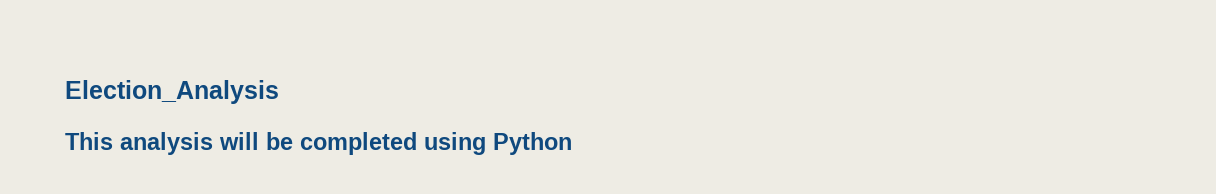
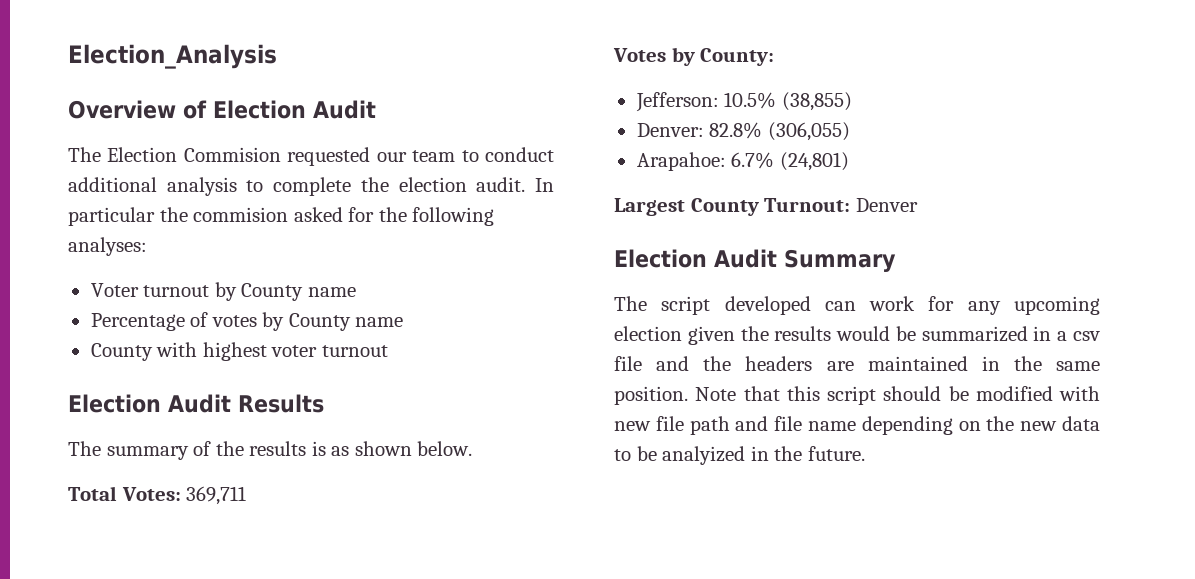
- This analysis will be completed using Python
+ Overview of Election Audit
+ The Election Commision requested our team to conduct additional analysis to complete the election audit. In particular the commision asked for the following analyses:
+ Voter turnout by County name
+ Percentage of votes by County name
+ County with highest voter turnout
+ Election Audit Results
+ The summary of the results is as shown below.
+ Total Votes: 369,711
+ Votes by County:
+ Jefferson: 10.5% (38,855)
+ Denver: 82.8% (306,055)
+ Arapahoe: 6.7% (24,801)
+ Largest County Turnout: Denver
+ Election Audit Summary
+ The script developed can work for any upcoming election given the results would be summarized in a csv file and the headers are maintained in the same position. Note that this script should be modified with new file path and file name depending on the new data to be analyized in the future.

